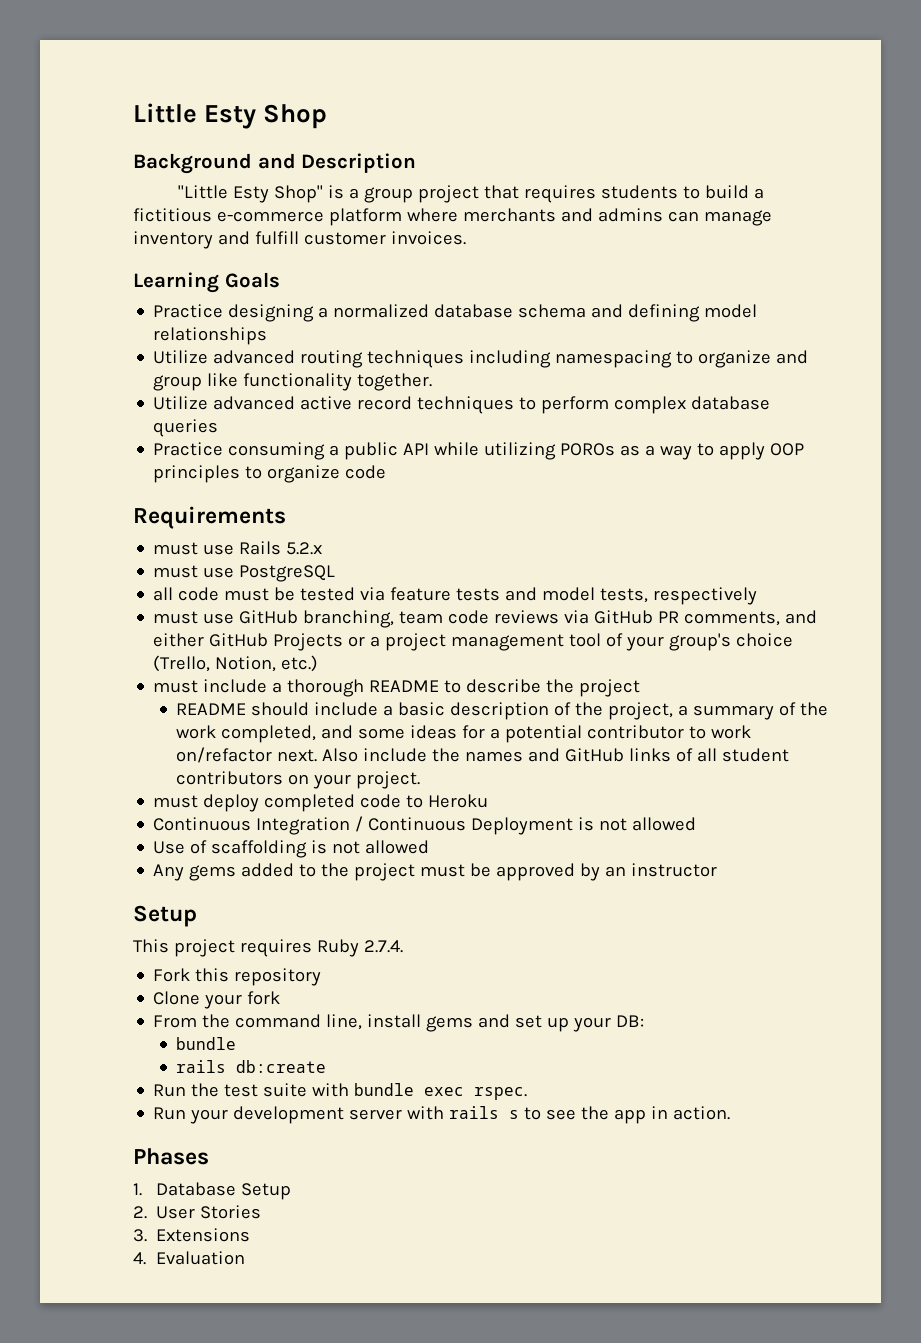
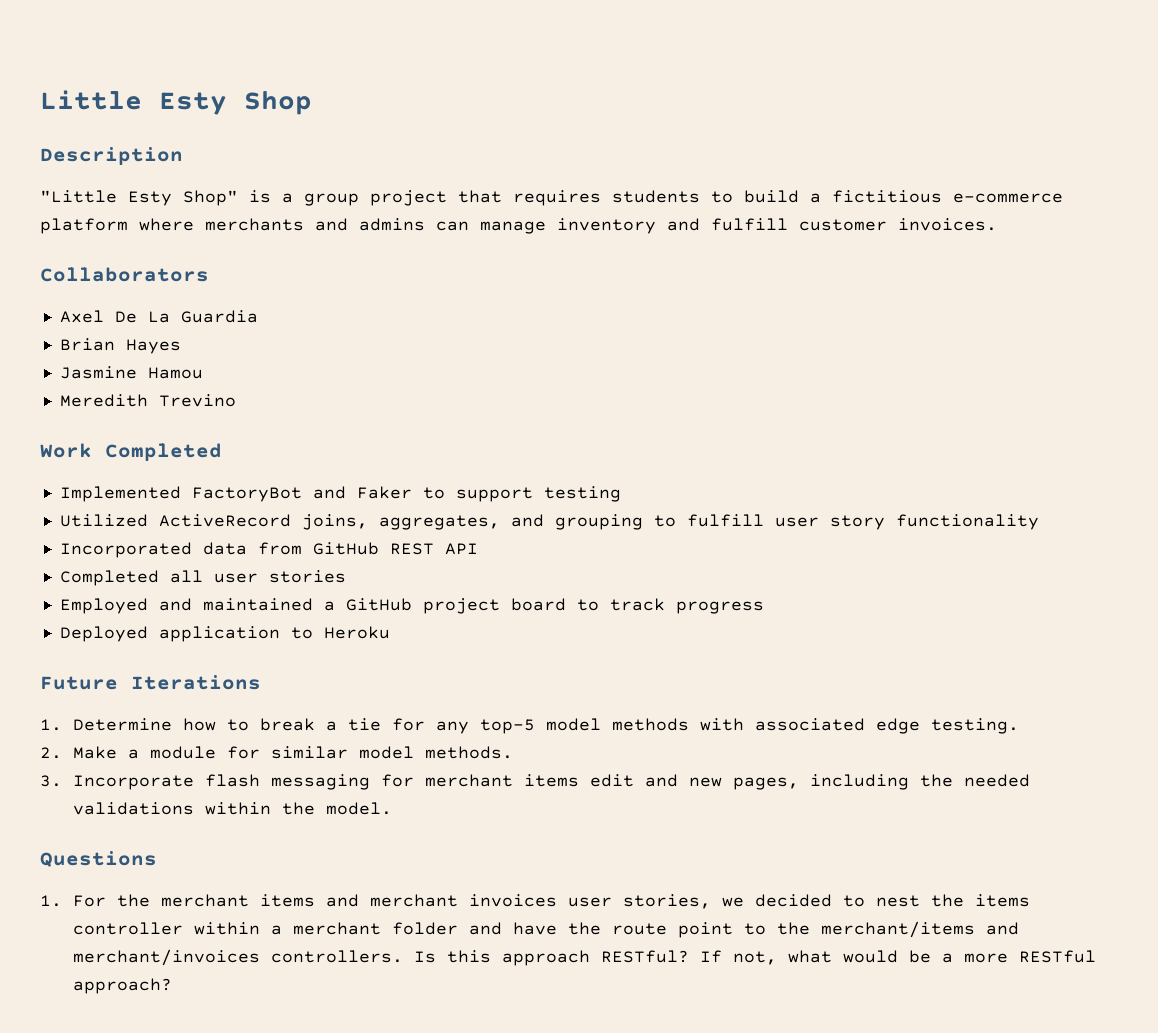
- Background and Description
+ Description
- Learning Goals
- Practice designing a normalized database schema and defining model relationships
- Utilize advanced routing techniques including namespacing to organize and group like functionality together.
- Utilize advanced active record techniques to perform complex database queries
- Practice consuming a public API while utilizing POROs as a way to apply OOP principles to organize code
- Requirements
- must use Rails 5.2.x
- must use PostgreSQL
- all code must be tested via feature tests and model tests, respectively
- must use GitHub branching, team code reviews via GitHub PR comments, and either GitHub Projects or a project management tool of your group's choice (Trello, Notion, etc.)
- must include a thorough README to describe the project
- README should include a basic description of the project, a summary of the work completed, and some ideas for a potential contributor to work on/refactor next. Also include the names and GitHub links of all student contributors on your project.
- must deploy completed code to Heroku
- Continuous Integration / Continuous Deployment is not allowed
- Use of scaffolding is not allowed
- Any gems added to the project must be approved by an instructor
- Setup
- This project requires Ruby 2.7.4.
- Fork this repository
- Clone your fork
- From the command line, install gems and set up your DB:
- bundle
- rails db:create
- Run the test suite with bundle exec rspec.
- Run your development server with rails s to see the app in action.
- Phases
- 1. Database Setup
- 2. User Stories
- 3. Extensions
- 4. Evaluation
+ Collaborators
+ Axel De La Guardia
+ Brian Hayes
+ Jasmine Hamou
+ Meredith Trevino
+ Work Completed
+ Implemented FactoryBot and Faker to support testing
+ Utilized ActiveRecord joins, aggregates, and grouping to fulfill user story functionality
+ Incorporated data from GitHub REST API
+ Completed all user stories
+ Employed and maintained a GitHub project board to track progress
+ Deployed application to Heroku
+ Future Iterations
+ 1. Determine how to break a tie for any top-5 model methods with associated edge testing.
+ 2. Make a module for similar model methods.
+ 3. Incorporate flash messaging for merchant items edit and new pages, including the needed validations within the model.
+ Questions
+ 1. For the merchant items and merchant invoices user stories, we decided to nest the items controller within a merchant folder and have the route point to the merchant/items and merchant/invoices controllers. Is this approach RESTful? If not, what would be a more RESTful approach?

